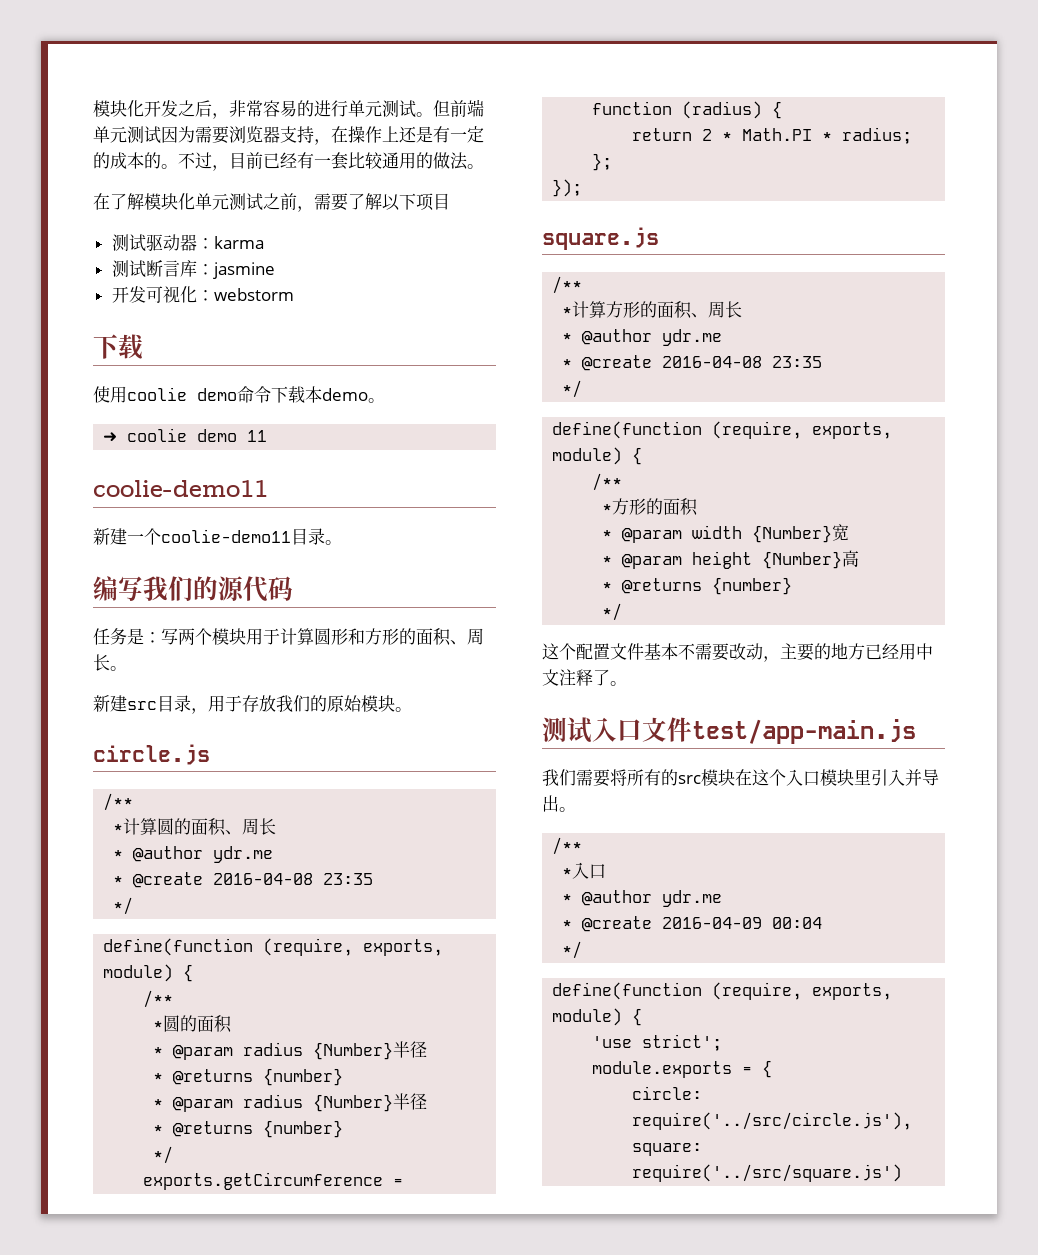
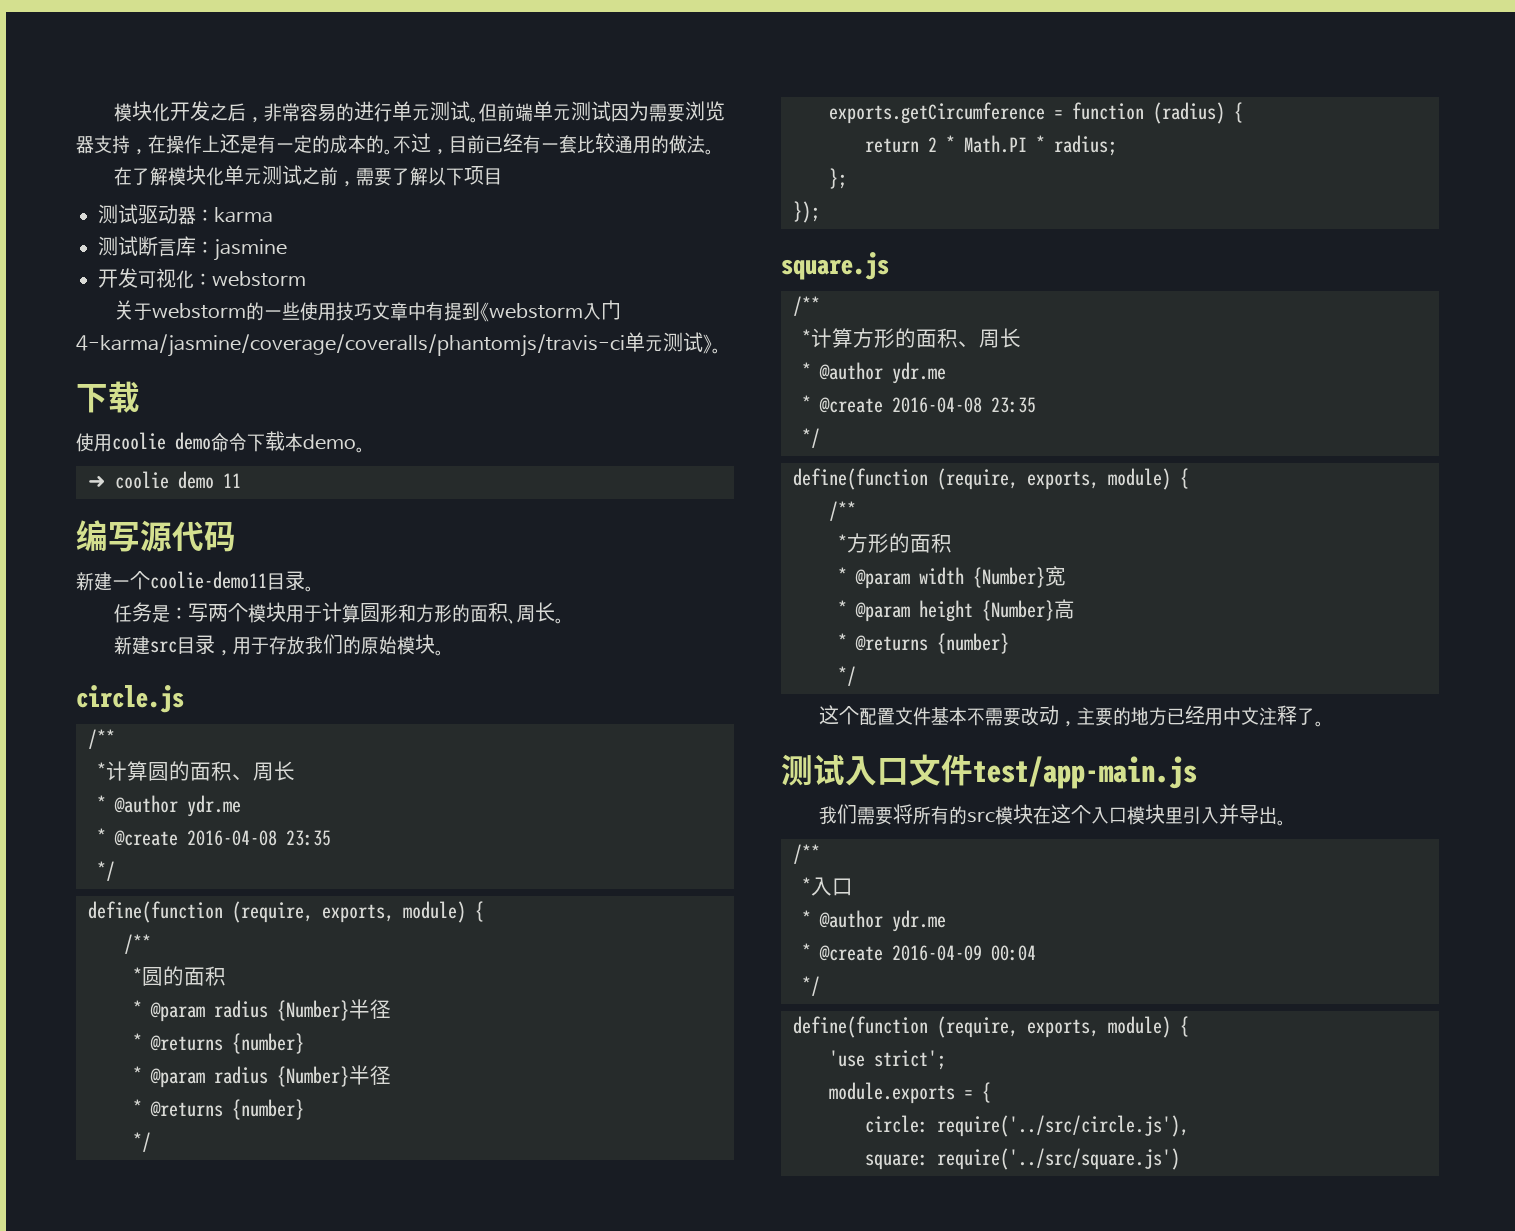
+ 关于webstorm的一些使用技巧文章中有提到《webstorm入门4-karma/jasmine/coverage/coveralls/phantomjs/travis-ci单元测试》。
  ➜ coolie demo 11
- coolie-demo11
+ 编写源代码
- 编写我们的源代码

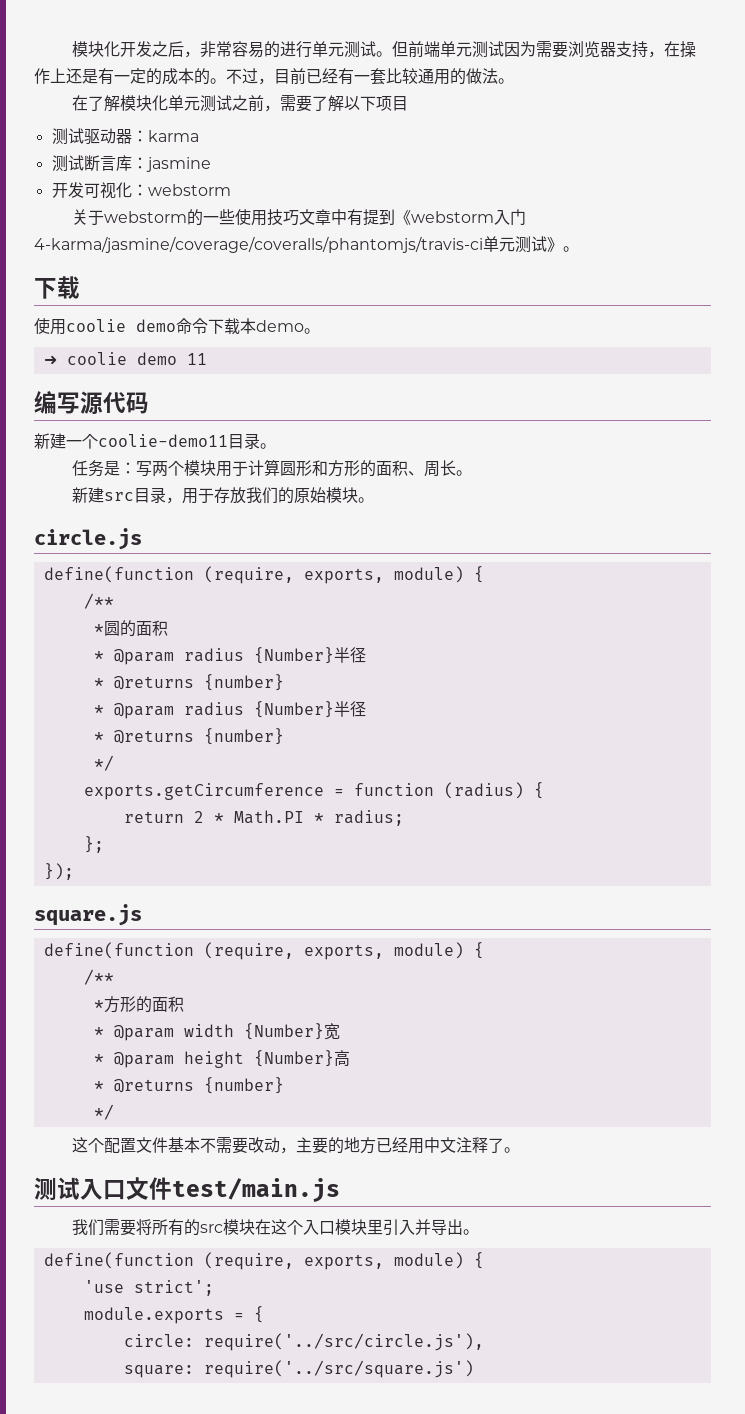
  circle.js
- /**
- *计算圆的面积、周长
- * @author ydr.me
- * @create 2016-04-08 23:35
- */
  square.js
- /**
- *计算方形的面积、周长
- * @author ydr.me
- * @create 2016-04-08 23:35
- */
- 测试入口文件test/app-main.js
+ 测试入口文件test/main.js
  我们需要将所有的src模块在这个入口模块里引入并导出。
- /**
- *入口
- * @author ydr.me
- * @create 2016-04-09 00:04
- */

